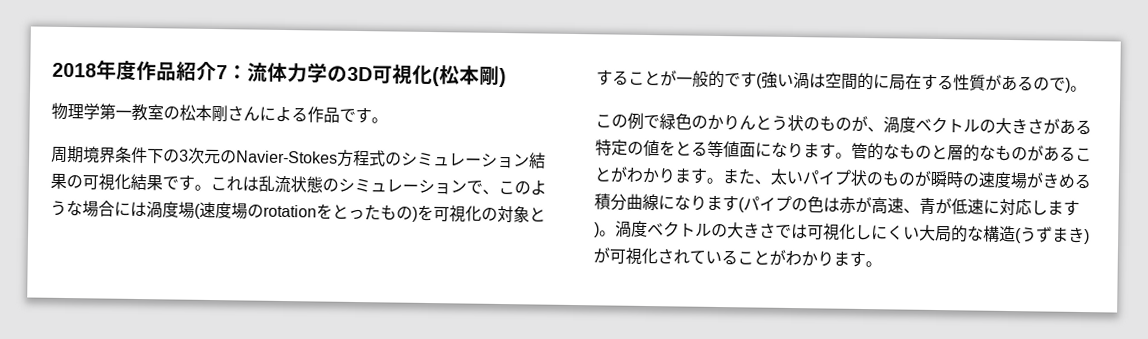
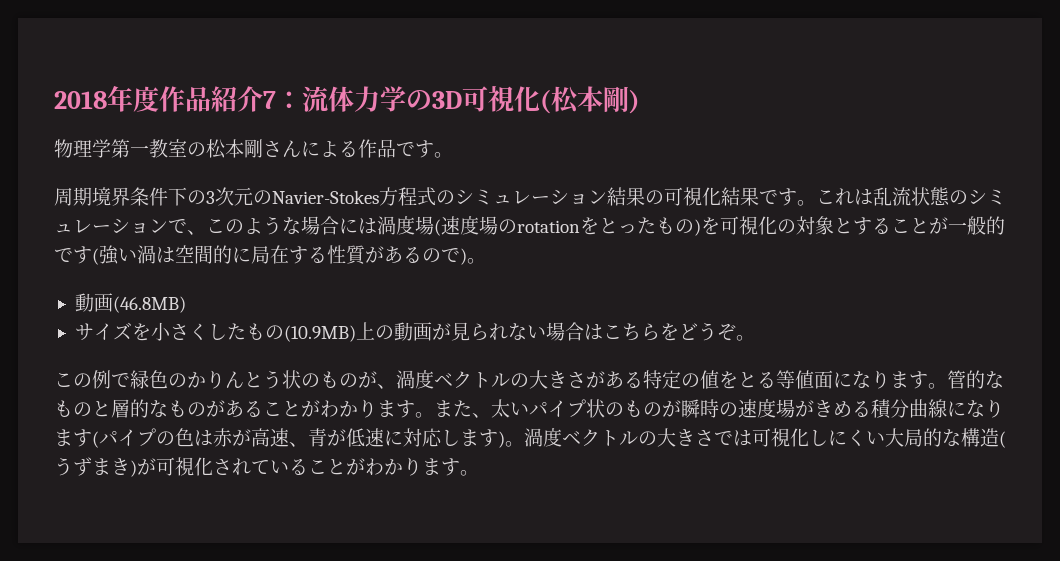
+ 動画(46.8MB)
+ サイズを小さくしたもの(10.9MB)上の動画が見られない場合はこちらをどうぞ。

